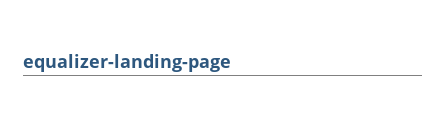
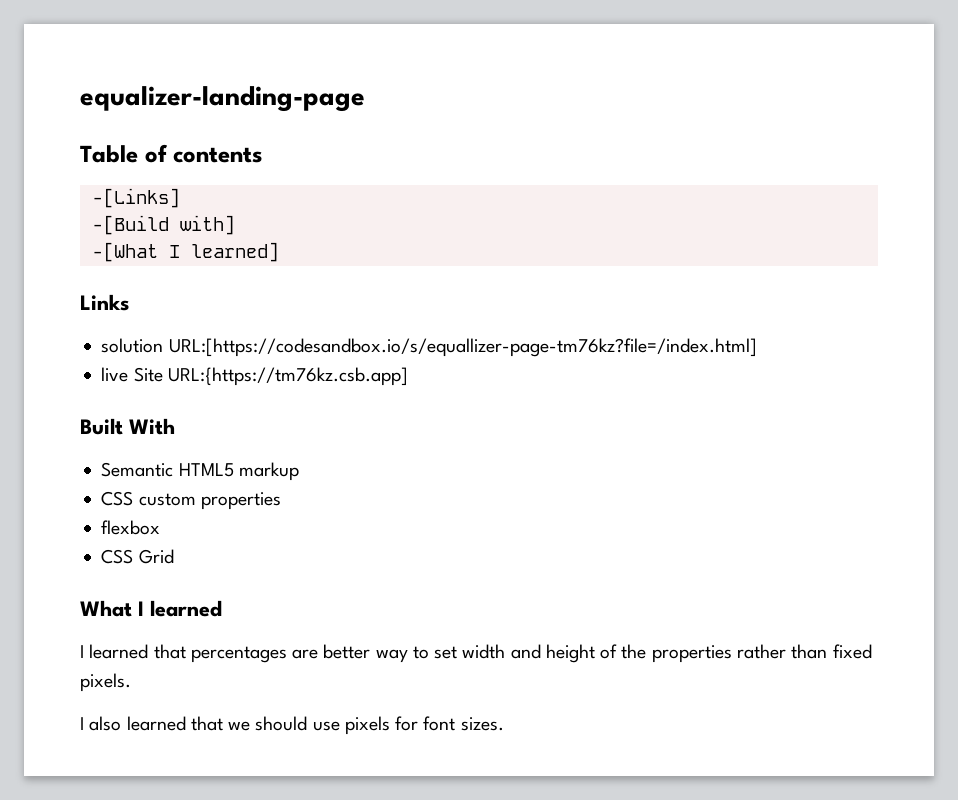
+ Table of contents
+ -[Links]
+ -[Build with]
+ -[What I learned]
+ Links
+ solution URL:[https://codesandbox.io/s/equallizer-page-tm76kz?file=/index.html]
+ live Site URL:{https://tm76kz.csb.app]
+ Built With
+ Semantic HTML5 markup
+ CSS custom properties
+ flexbox
+ CSS Grid
+ What I learned
+ I learned that percentages are better way to set width and height of the properties rather than fixed pixels.
+ I also learned that we should use pixels for font sizes.

